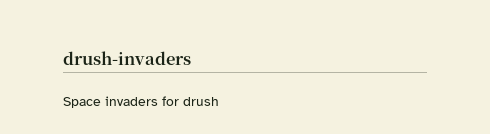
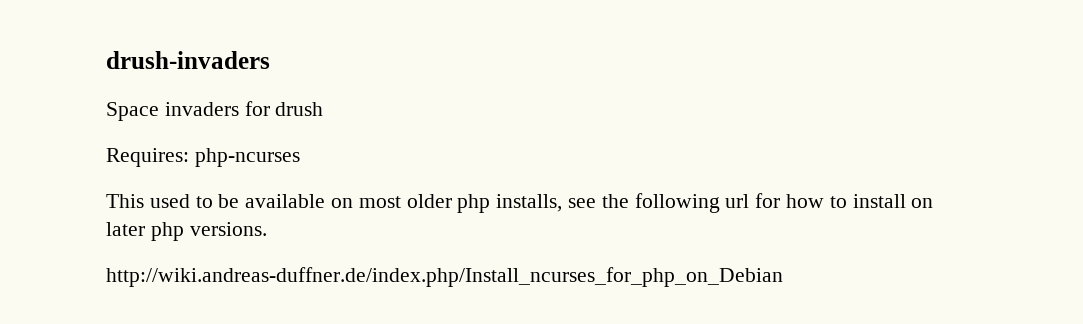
+ Requires: php-ncurses
+ This used to be available on most older php installs, see the following url for how to install on later php versions.
+ http://wiki.andreas-duffner.de/index.php/Install_ncurses_for_php_on_Debian

